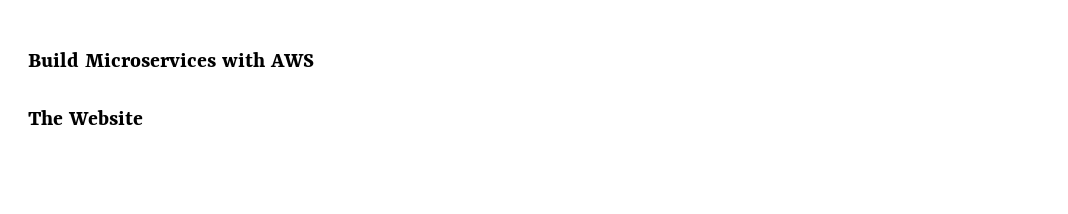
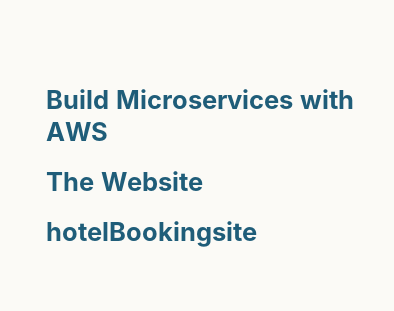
+ hotelBookingsite

